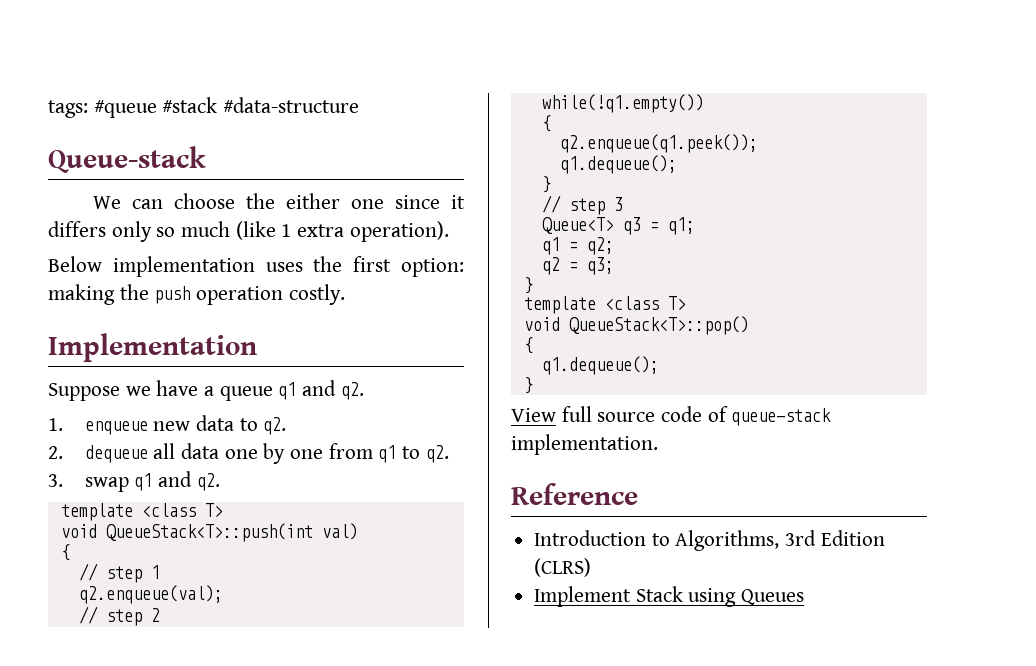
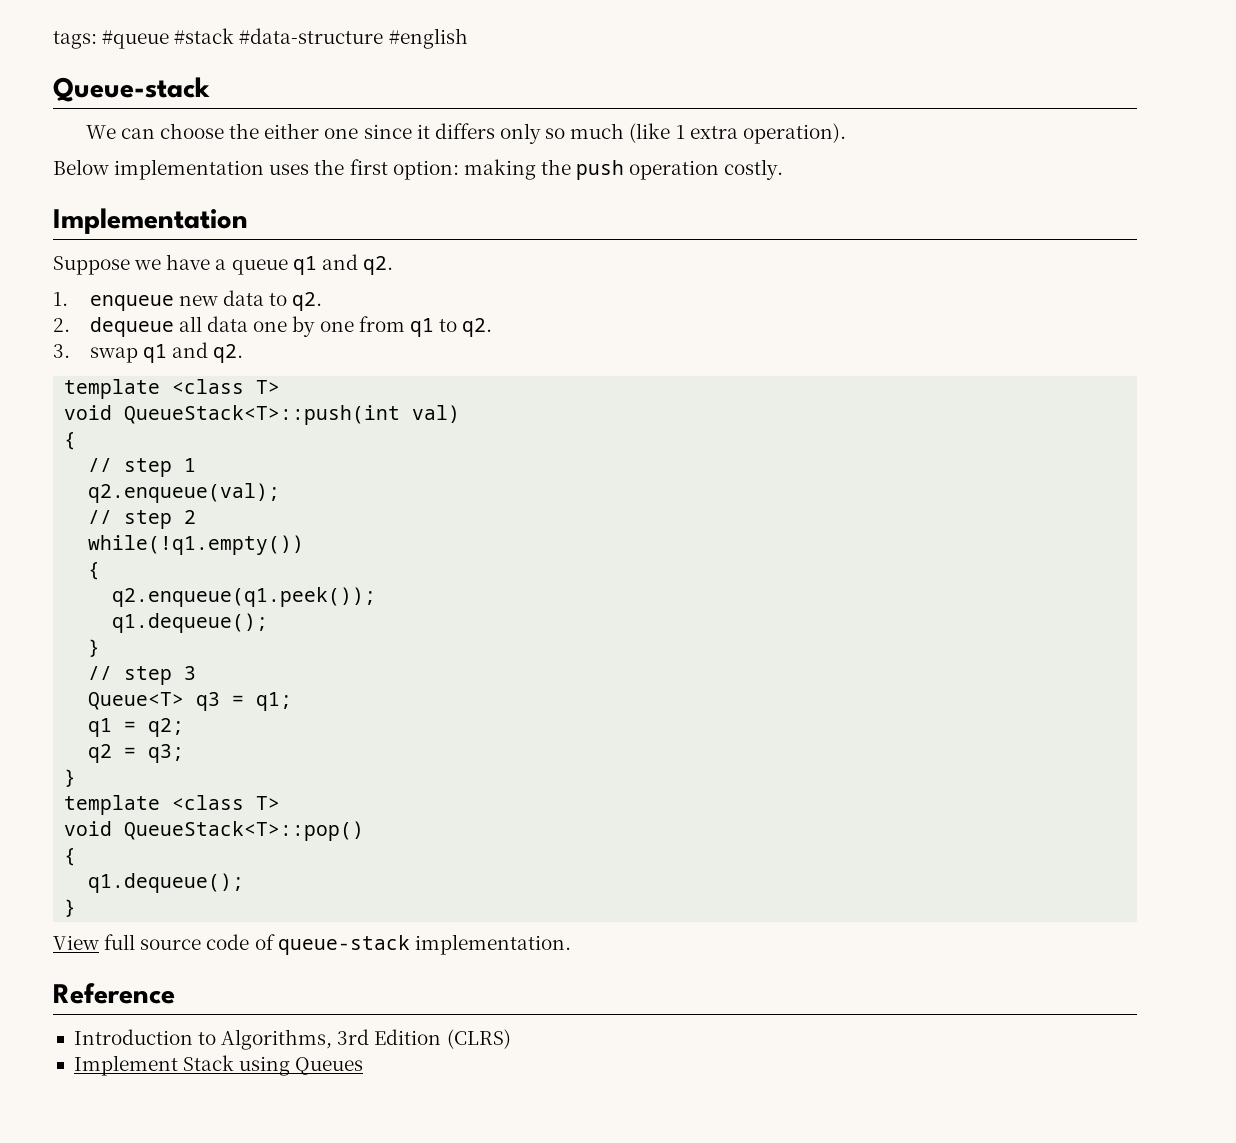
- tags: #queue #stack #data-structure
+ tags: #queue #stack #data-structure #english

